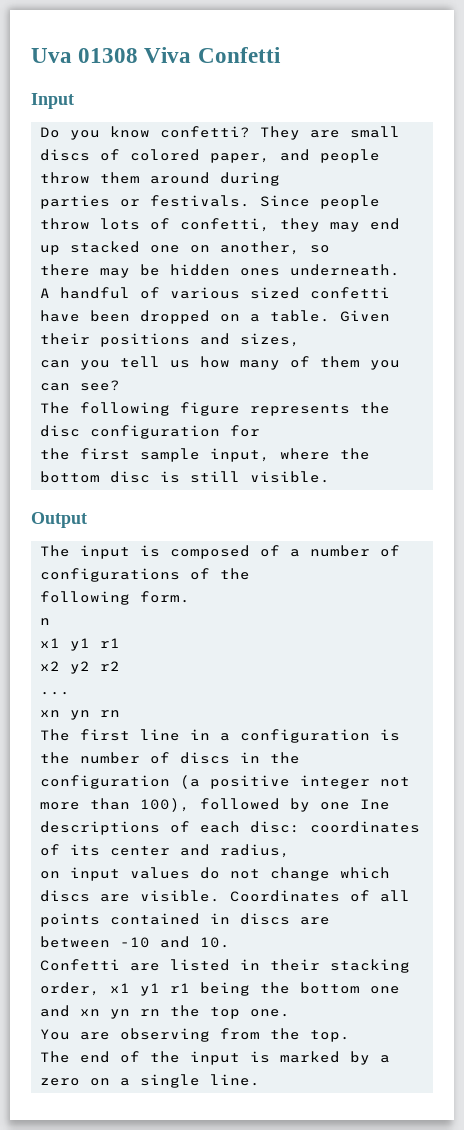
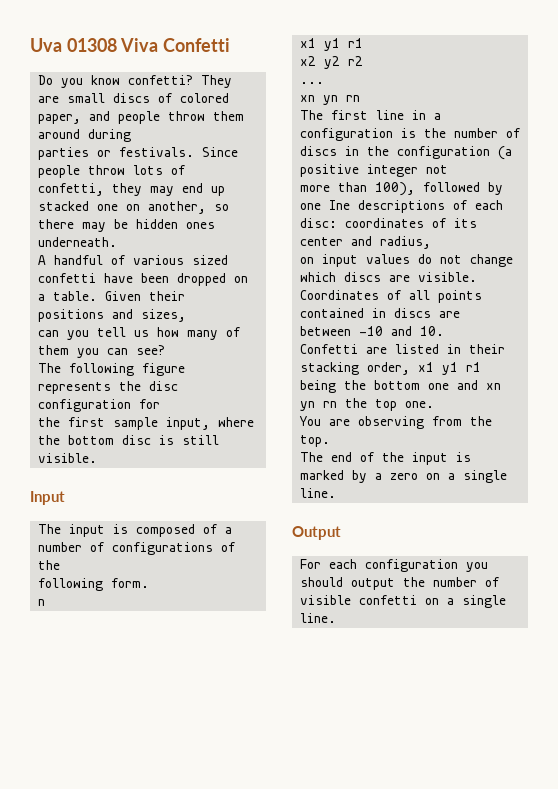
- Input
- Output
+ Input
+ Output
+ For each configuration you should output the number of visible confetti on a single line.

